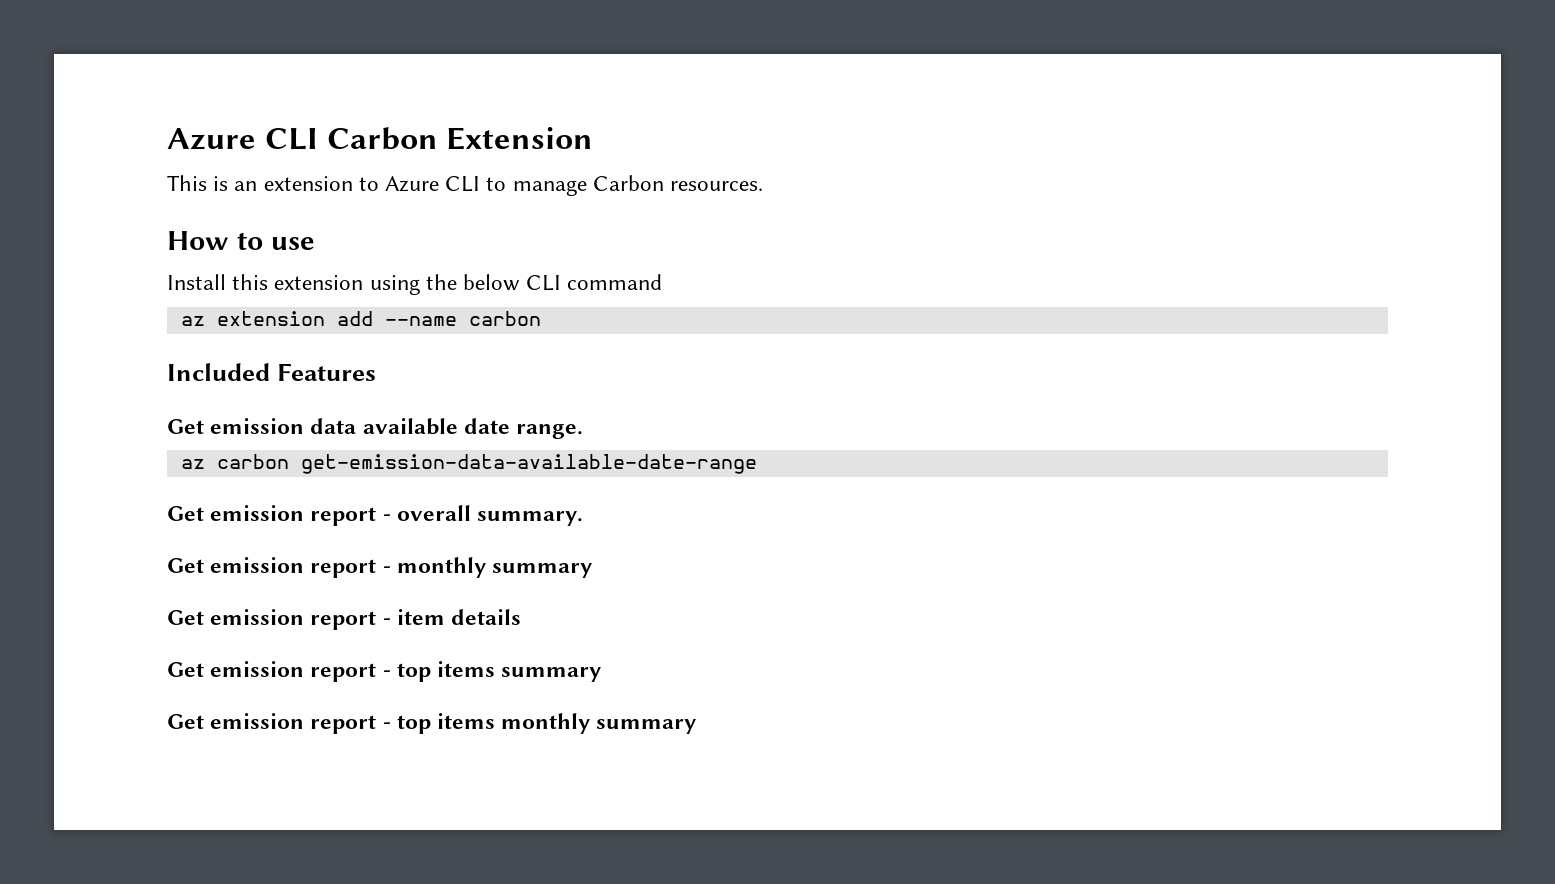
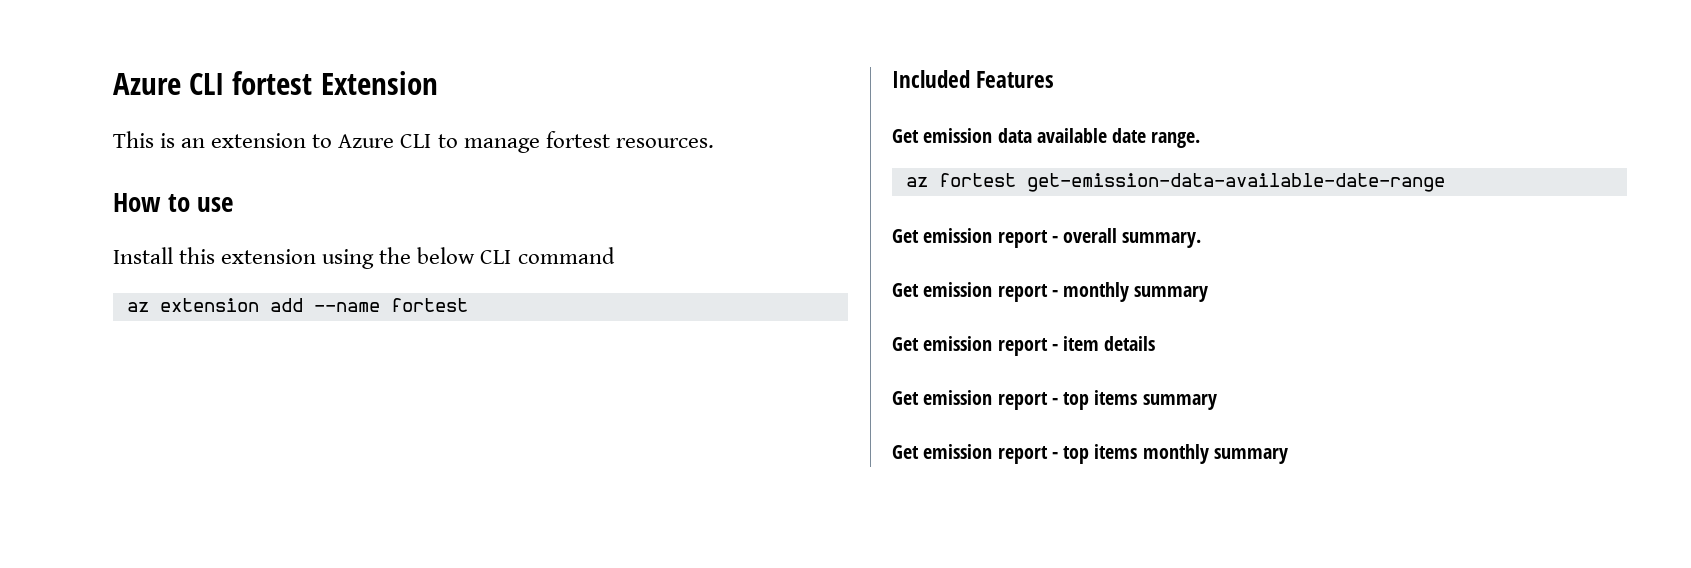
- Azure CLI Carbon Extension
+ Azure CLI fortest Extension
- This is an extension to Azure CLI to manage Carbon resources.
+ This is an extension to Azure CLI to manage fortest resources.
- az extension add --name carbon
+ az extension add --name fortest
- az carbon get-emission-data-available-date-range
+ az fortest get-emission-data-available-date-range

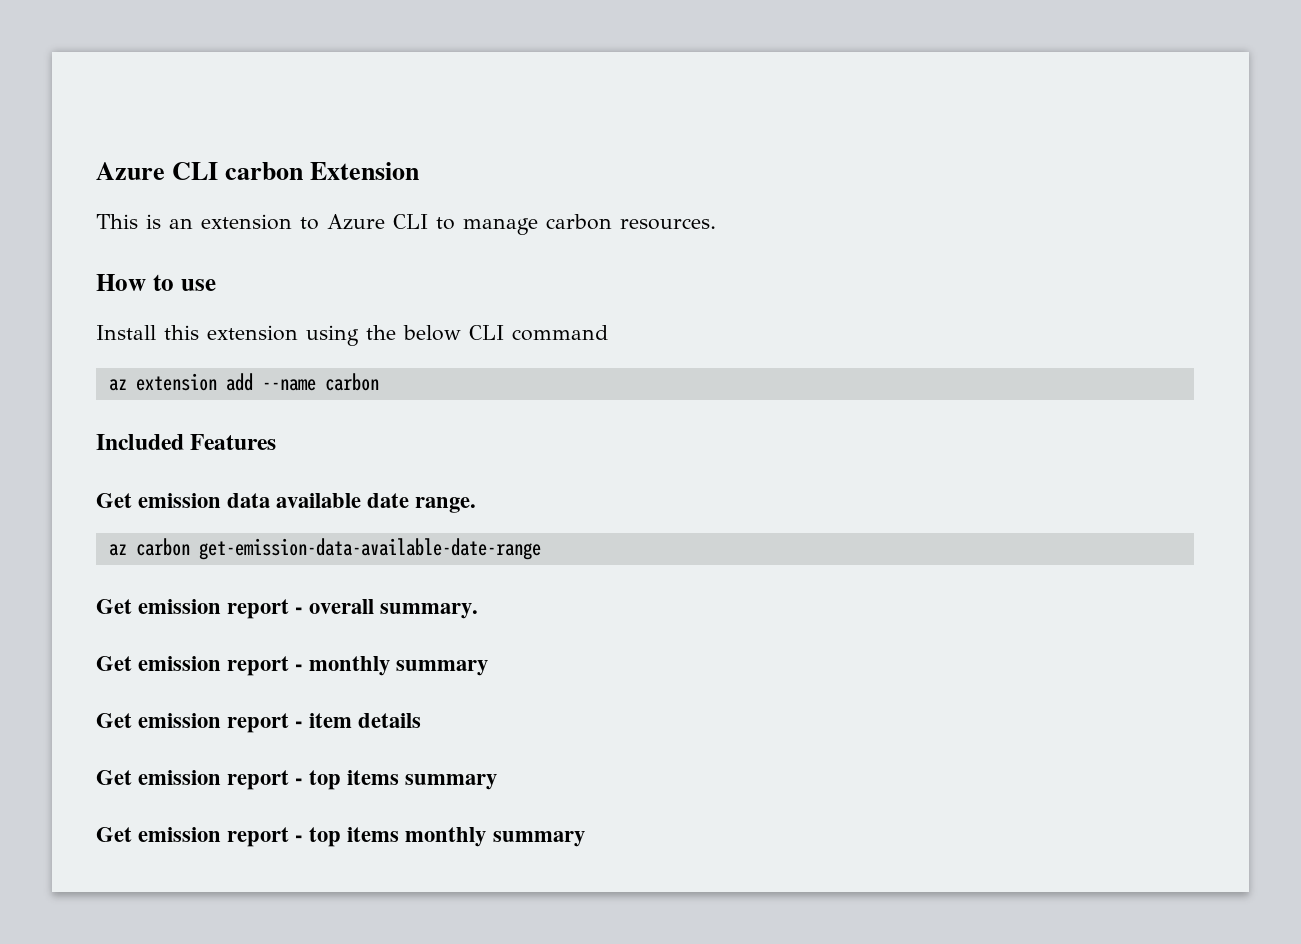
- Azure CLI fortest Extension
+ Azure CLI carbon Extension
- This is an extension to Azure CLI to manage fortest resources.
+ This is an extension to Azure CLI to manage carbon resources.
- az extension add --name fortest
+ az extension add --name carbon
- az fortest get-emission-data-available-date-range
+ az carbon get-emission-data-available-date-range

